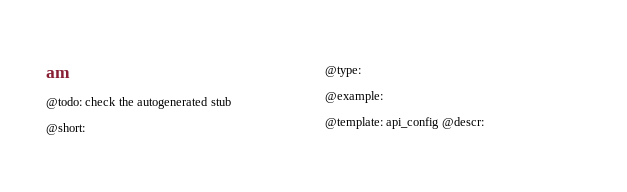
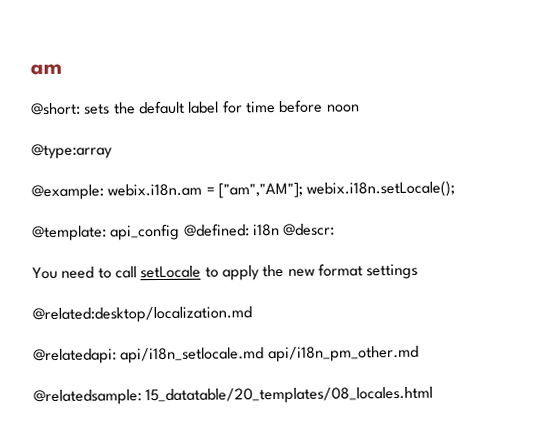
- @todo: check the autogenerated stub
- @short:
- @type:
- @example:
+ @short: sets the default label for time before noon
+ @type:array
+ @example: webix.i18n.am = ["am","AM"]; webix.i18n.setLocale();
- @template: api_config @descr:
+ @template: api_config @defined: i18n @descr:
+ You need to call setLocale to apply the new format settings
+ @related:desktop/localization.md
+ @relatedapi: api/i18n_setlocale.md api/i18n_pm_other.md
+ @relatedsample: 15_datatable/20_templates/08_locales.html

